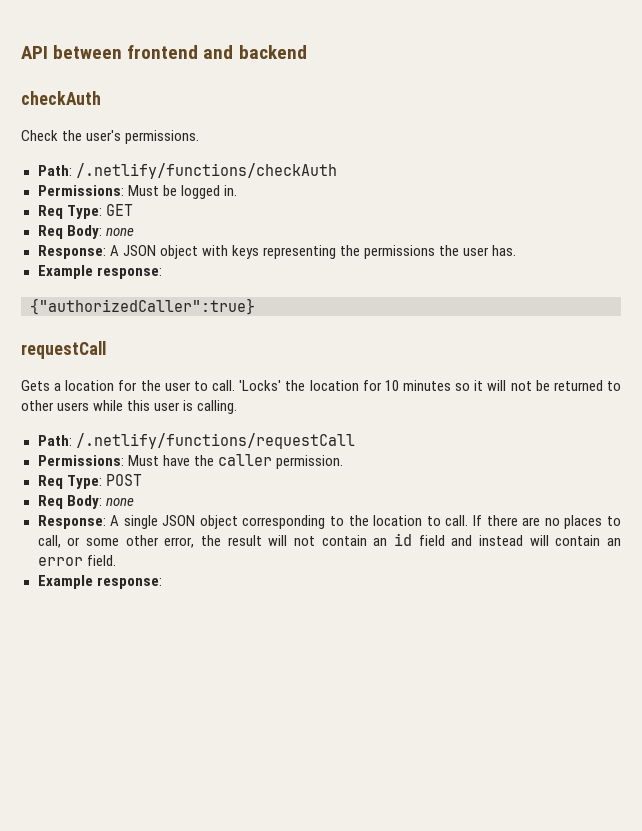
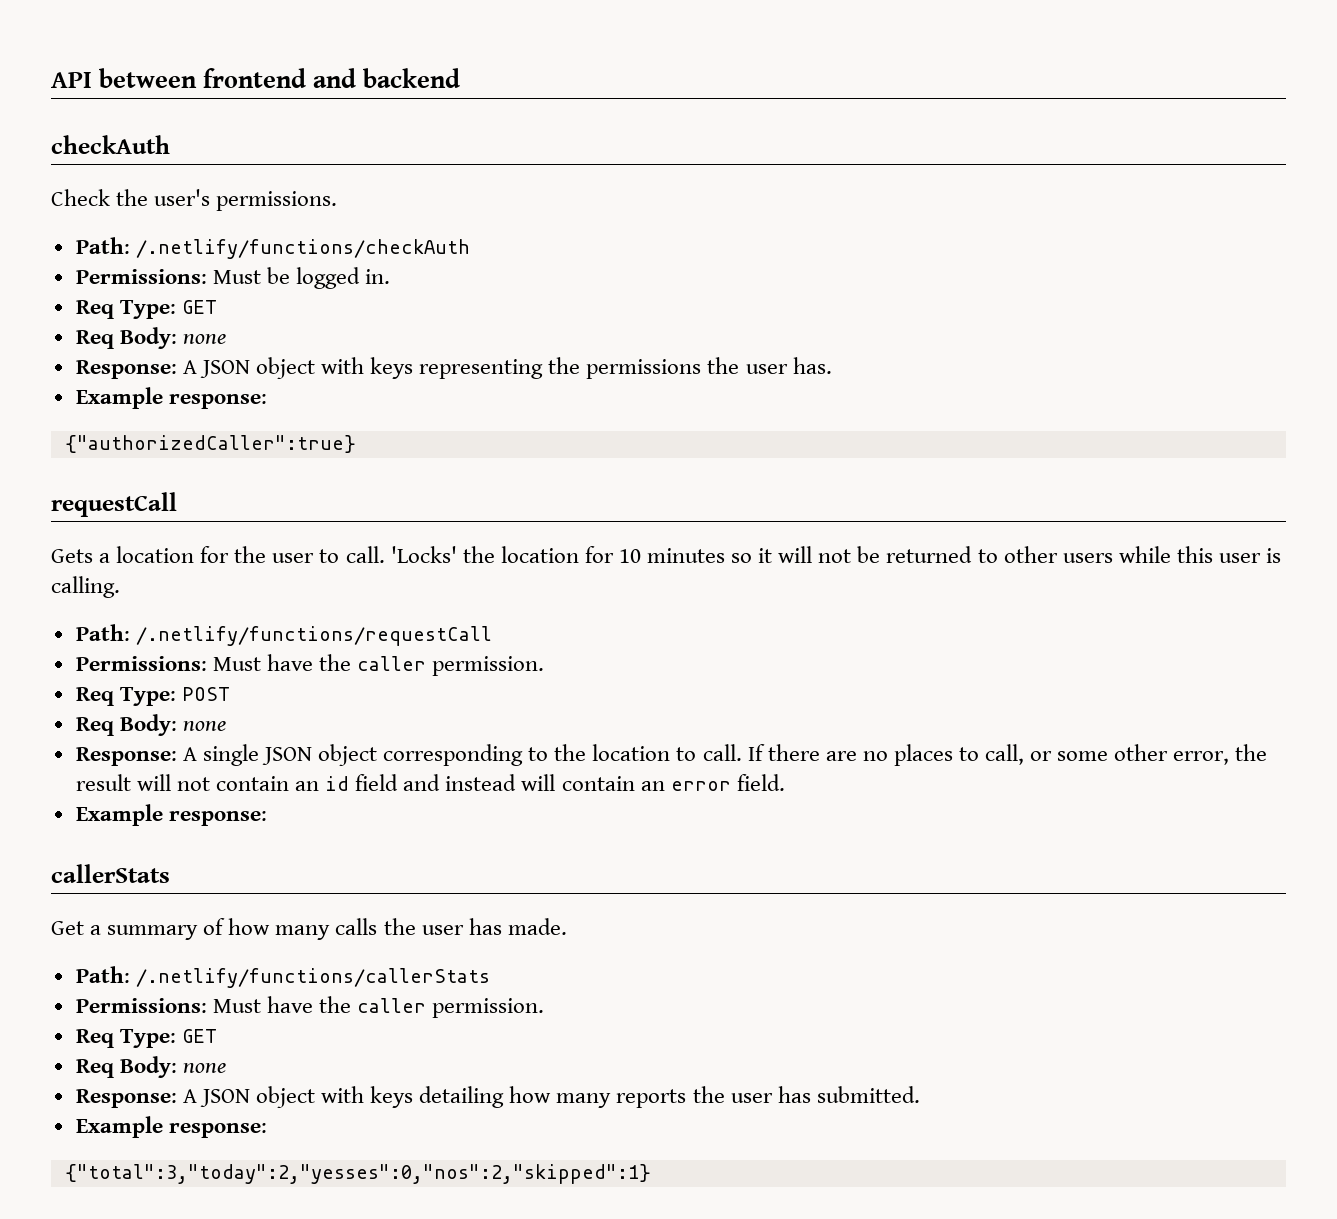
+ callerStats
+ Get a summary of how many calls the user has made.
+ Path: /.netlify/functions/callerStats
+ Permissions: Must have the caller permission.
+ Req Type: GET
+ Req Body: none
+ Response: A JSON object with keys detailing how many reports the user has submitted.
+ Example response:
+ {"total":3,"today":2,"yesses":0,"nos":2,"skipped":1}

